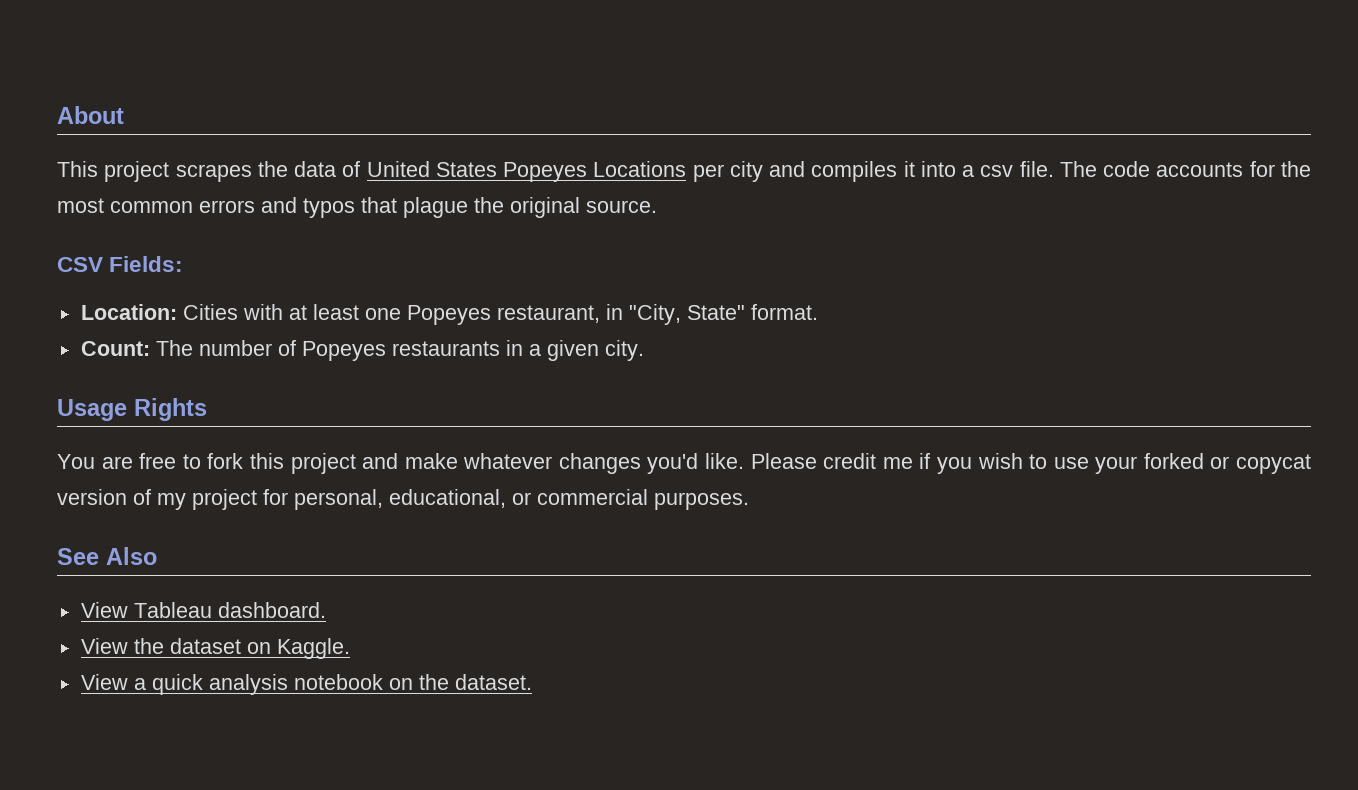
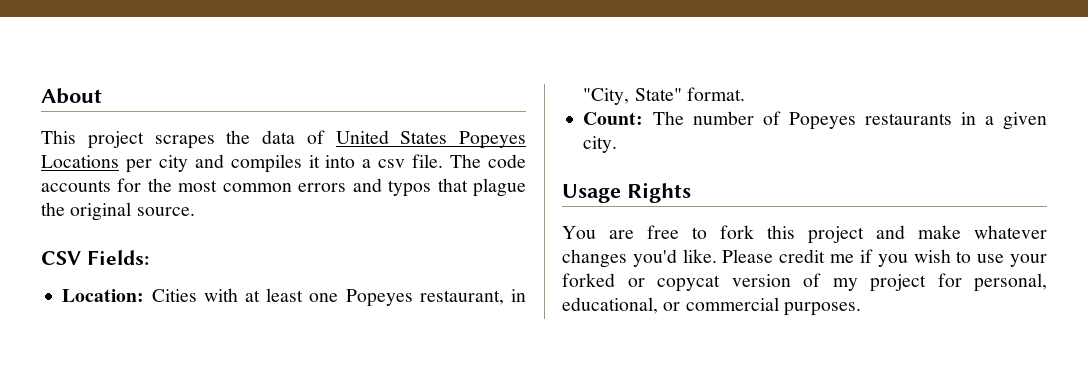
- See Also
- View Tableau dashboard.
- View the dataset on Kaggle.
- View a quick analysis notebook on the dataset.

